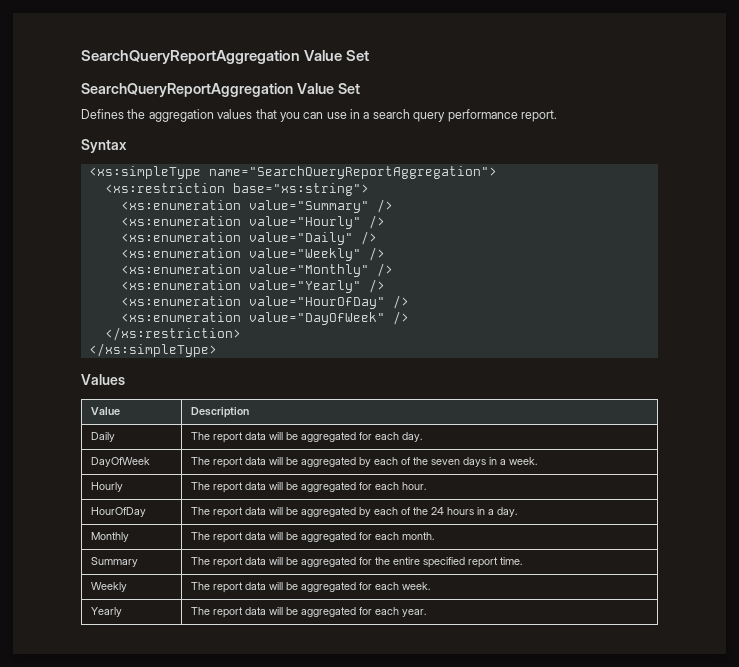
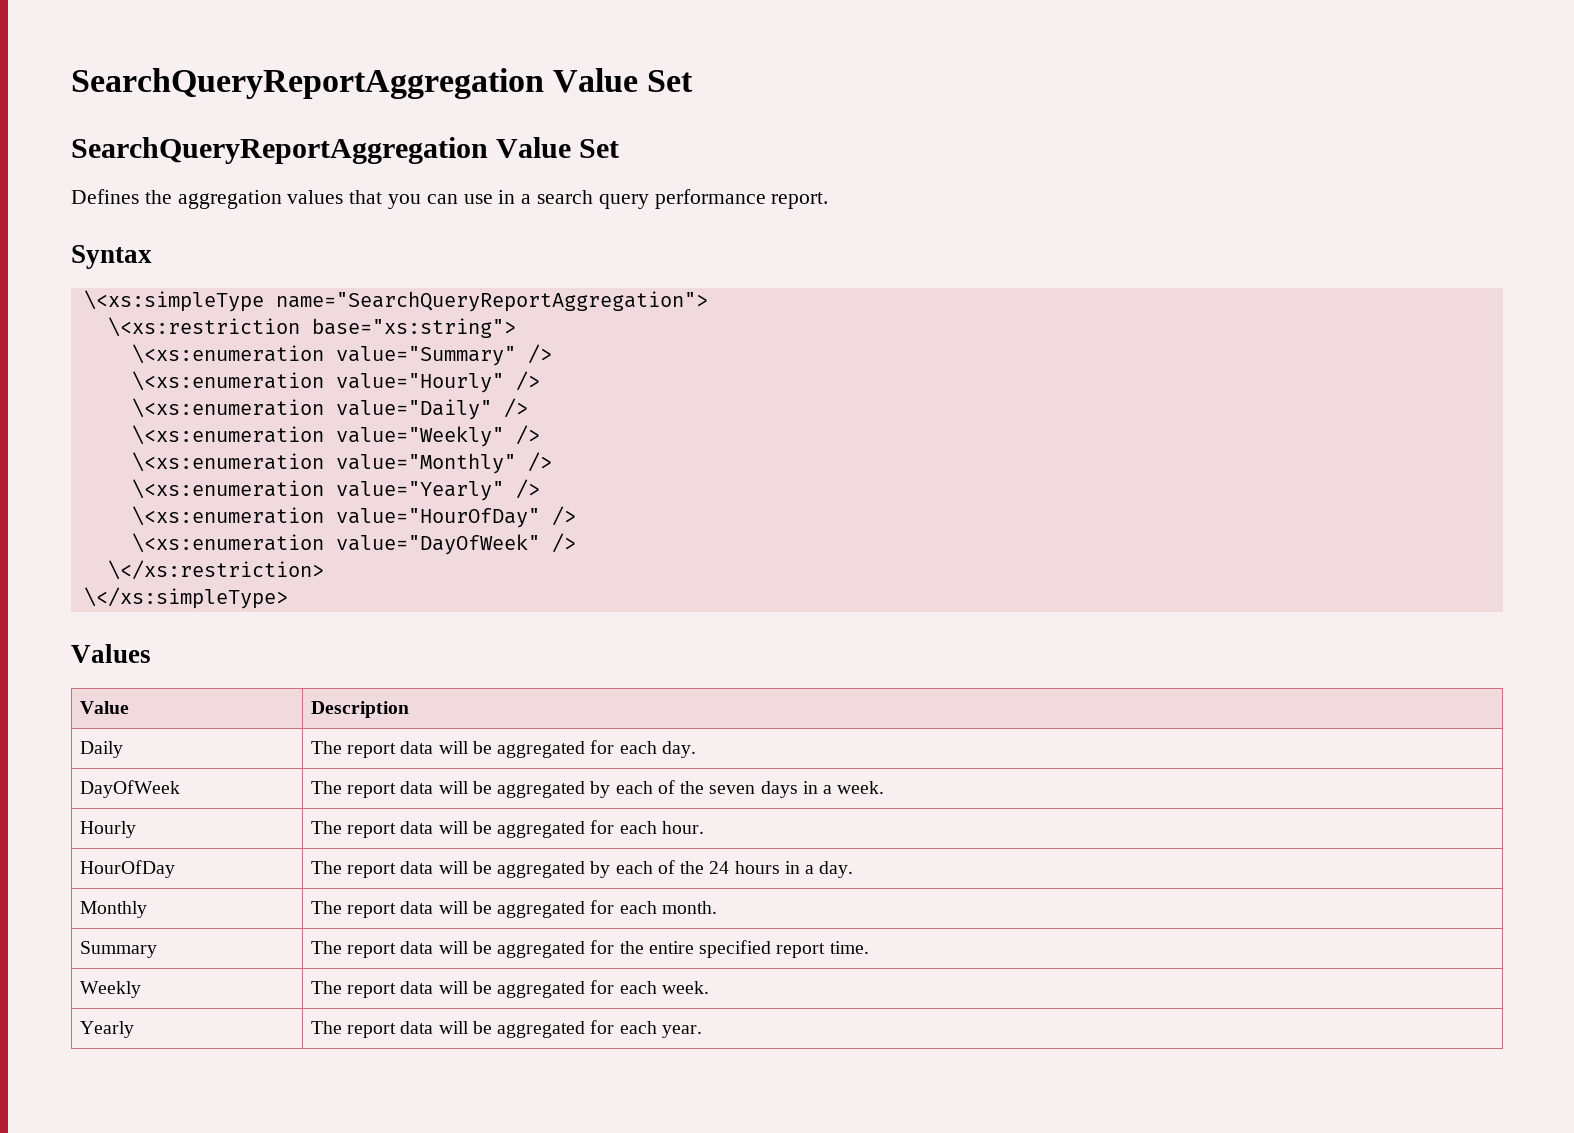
- <xs:simpleType name="SearchQueryReportAggregation">
+ \<xs:simpleType name="SearchQueryReportAggregation">
- <xs:restriction base="xs:string">
+ \<xs:restriction base="xs:string">
- <xs:enumeration value="Summary" />
+ \<xs:enumeration value="Summary" />
- <xs:enumeration value="Hourly" />
+ \<xs:enumeration value="Hourly" />
- <xs:enumeration value="Daily" />
+ \<xs:enumeration value="Daily" />
- <xs:enumeration value="Weekly" />
+ \<xs:enumeration value="Weekly" />
- <xs:enumeration value="Monthly" />
+ \<xs:enumeration value="Monthly" />
- <xs:enumeration value="Yearly" />
+ \<xs:enumeration value="Yearly" />
- <xs:enumeration value="HourOfDay" />
+ \<xs:enumeration value="HourOfDay" />
- <xs:enumeration value="DayOfWeek" />
+ \<xs:enumeration value="DayOfWeek" />
- </xs:restriction>
- </xs:simpleType>
+ \</xs:restriction>
+ \</xs:simpleType>

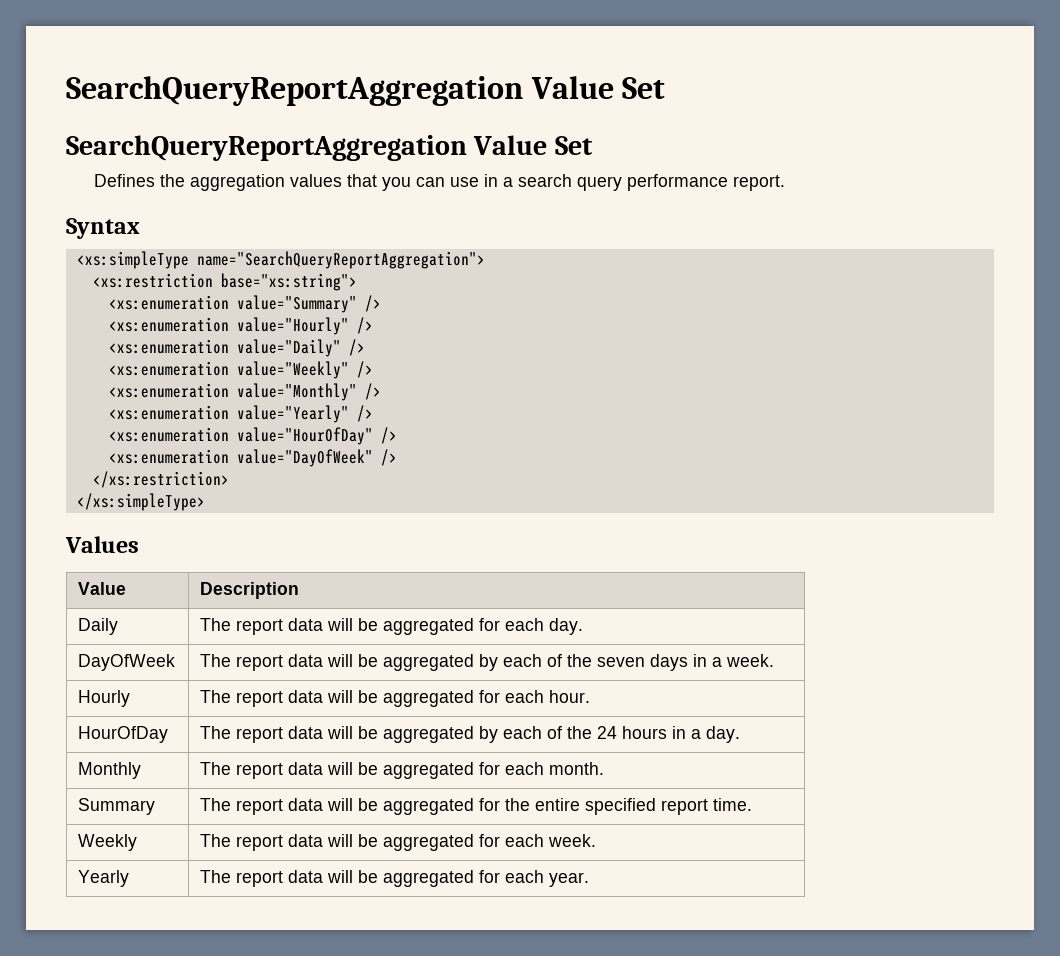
- \<xs:simpleType name="SearchQueryReportAggregation">
+ <xs:simpleType name="SearchQueryReportAggregation">
- \<xs:restriction base="xs:string">
+ <xs:restriction base="xs:string">
- \<xs:enumeration value="Summary" />
+ <xs:enumeration value="Summary" />
- \<xs:enumeration value="Hourly" />
+ <xs:enumeration value="Hourly" />
- \<xs:enumeration value="Daily" />
+ <xs:enumeration value="Daily" />
- \<xs:enumeration value="Weekly" />
+ <xs:enumeration value="Weekly" />
- \<xs:enumeration value="Monthly" />
+ <xs:enumeration value="Monthly" />
- \<xs:enumeration value="Yearly" />
+ <xs:enumeration value="Yearly" />
- \<xs:enumeration value="HourOfDay" />
+ <xs:enumeration value="HourOfDay" />
- \<xs:enumeration value="DayOfWeek" />
+ <xs:enumeration value="DayOfWeek" />
- \</xs:restriction>
- \</xs:simpleType>
+ </xs:restriction>
+ </xs:simpleType>

